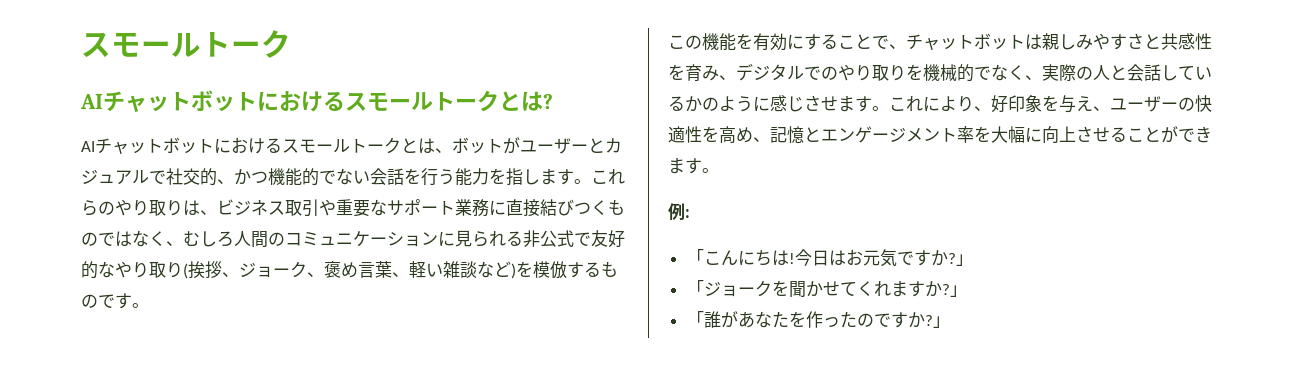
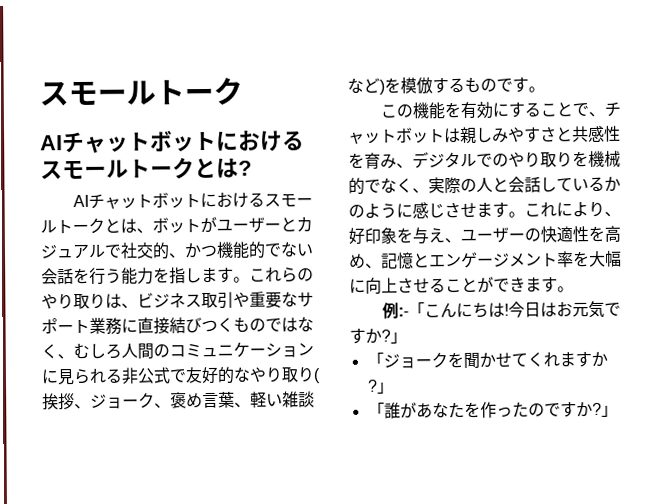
- 例:
- 「こんにちは!
+ 例:-「こんにちは!

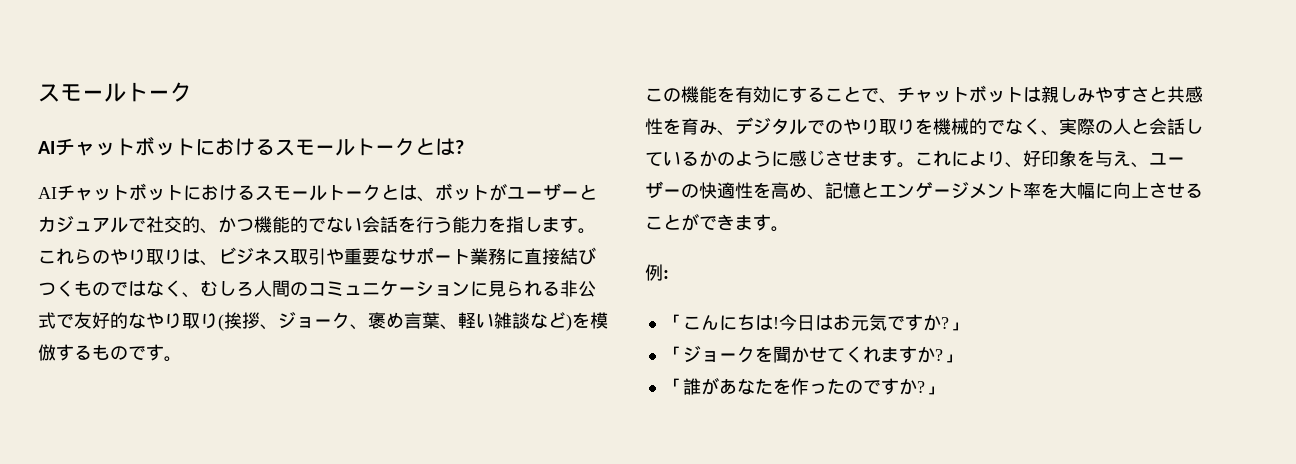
- 例:-「こんにちは!
+ 例:
+ 「こんにちは!

